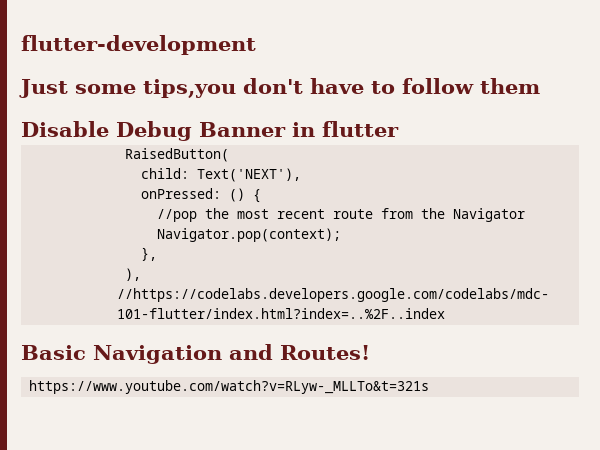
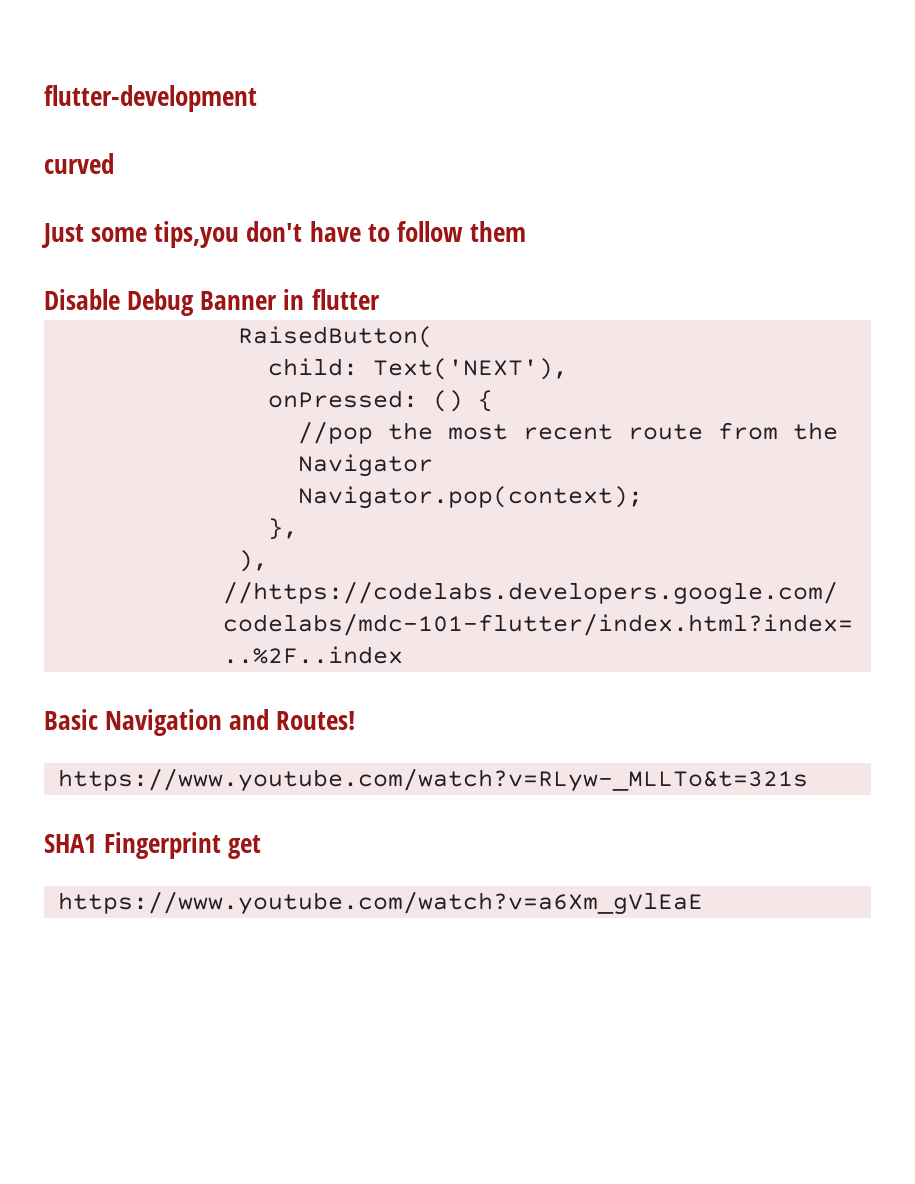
+ curved
+ SHA1 Fingerprint get
+ https://www.youtube.com/watch?v=a6Xm_gVlEaE

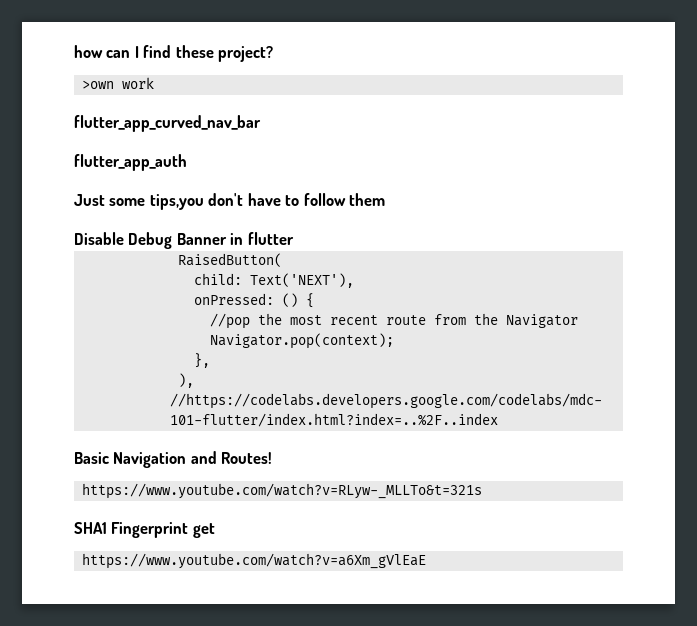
- flutter-development
- curved
+ how can I find these project?
+ >own work
+ flutter_app_curved_nav_bar
+ flutter_app_auth

